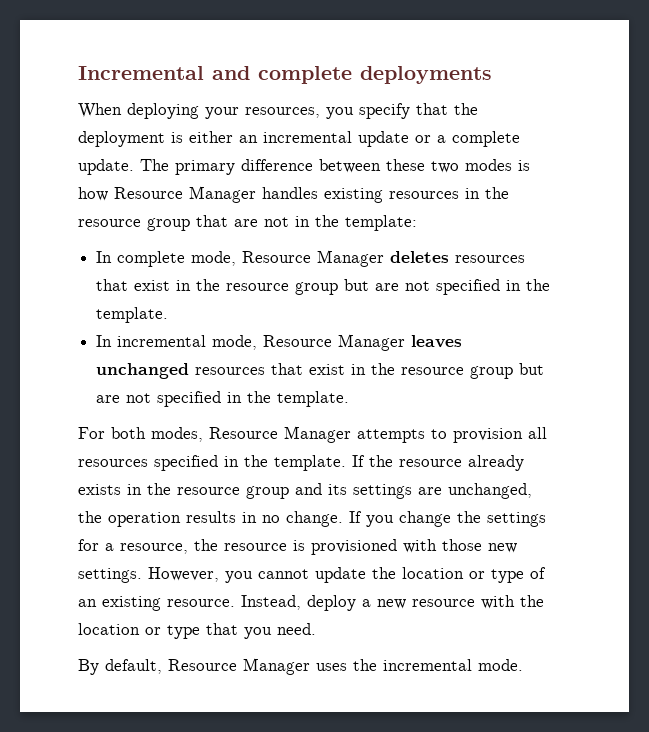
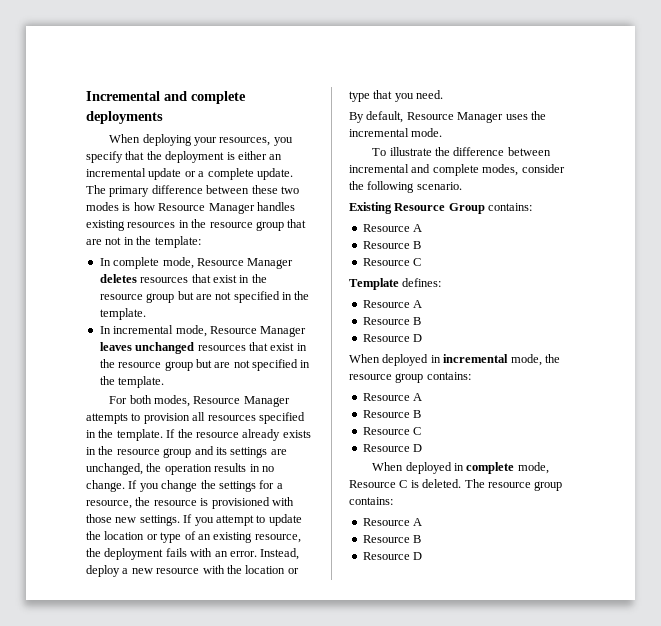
- However, you cannot update the location or type of an existing resource.
+ If you attempt to update the location or type of an existing resource, the deployment fails with an error.
+ To illustrate the difference between incremental and complete modes, consider the following scenario.
+ Existing Resource Group contains:
+ Resource A
+ Resource B
+ Resource C
+ Template defines:
+ Resource A
+ Resource B
+ Resource D
+ When deployed in incremental mode, the resource group contains:
+ Resource A
+ Resource B
+ Resource C
+ Resource D
+ When deployed in complete mode, Resource C is deleted. The resource group contains:
+ Resource A
+ Resource B
+ Resource D

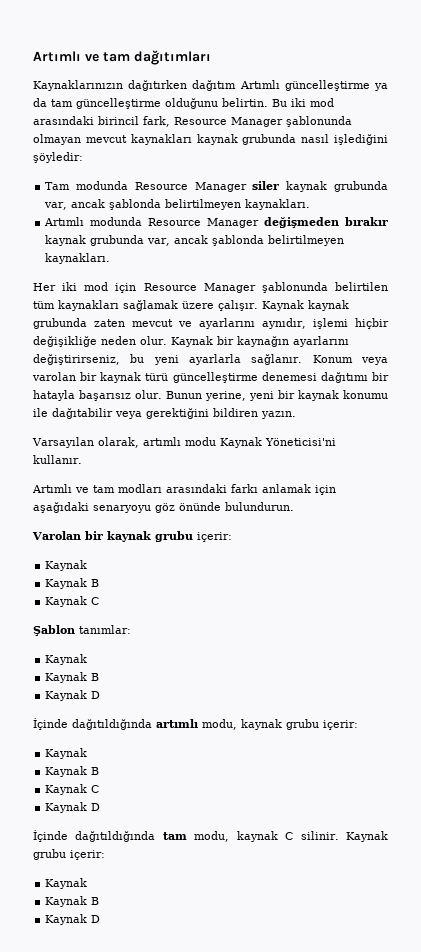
- Incremental and complete deployments
- When deploying your resources, you specify that the deployment is either an incremental update or a complete update. The primary difference between these two modes is how Resource Manager handles existing resources in the resource group that are not in the template:
- In complete mode, Resource Manager deletes resources that exist in the resource group but are not specified in the template.
- In incremental mode, Resource Manager leaves unchanged resources that exist in the resource group but are not specified in the template.
- For both modes, Resource Manager attempts to provision all resources specified in the template. If the resource already exists in the resource group and its settings are unchanged, the operation results in no change. If you change the settings for a resource, the resource is provisioned with those new settings. If you attempt to update the location or type of an existing resource, the deployment fails with an error. Instead, deploy a new resource with the location or type that you need.
- By default, Resource Manager uses the incremental mode.
- To illustrate the difference between incremental and complete modes, consider the following scenario.
- Existing Resource Group contains:
- Resource A
- Resource B
- Resource C
- Template defines:
- Resource A
- Resource B
- Resource D
- When deployed in incremental mode, the resource group contains:
- Resource A
- Resource B
- Resource C
- Resource D
- When deployed in complete mode, Resource C is deleted. The resource group contains:
- Resource A
- Resource B
- Resource D
+ Artımlı ve tam dağıtımları
+ Kaynaklarınızın dağıtırken dağıtım Artımlı güncelleştirme ya da tam güncelleştirme olduğunu belirtin. Bu iki mod arasındaki birincil fark, Resource Manager şablonunda olmayan mevcut kaynakları kaynak grubunda nasıl işlediğini şöyledir:
+ Tam modunda Resource Manager siler kaynak grubunda var, ancak şablonda belirtilmeyen kaynakları.
+ Artımlı modunda Resource Manager değişmeden bırakır kaynak grubunda var, ancak şablonda belirtilmeyen kaynakları.
+ Her iki mod için Resource Manager şablonunda belirtilen tüm kaynakları sağlamak üzere çalışır. Kaynak kaynak grubunda zaten mevcut ve ayarlarını aynıdır, işlemi hiçbir değişikliğe neden olur. Kaynak bir kaynağın ayarlarını değiştirirseniz, bu yeni ayarlarla sağlanır. Konum veya varolan bir kaynak türü güncelleştirme denemesi dağıtımı bir hatayla başarısız olur. Bunun yerine, yeni bir kaynak konumu ile dağıtabilir veya gerektiğini bildiren yazın.
+ Varsayılan olarak, artımlı modu Kaynak Yöneticisi'ni kullanır.
+ Artımlı ve tam modları arasındaki farkı anlamak için aşağıdaki senaryoyu göz önünde bulundurun.
+ Varolan bir kaynak grubu içerir:
+ Kaynak
+ Kaynak B
+ Kaynak C
+ Şablon tanımlar:
+ Kaynak
+ Kaynak B
+ Kaynak D
+ İçinde dağıtıldığında artımlı modu, kaynak grubu içerir:
+ Kaynak
+ Kaynak B
+ Kaynak C
+ Kaynak D
+ İçinde dağıtıldığında tam modu, kaynak C silinir. Kaynak grubu içerir:
+ Kaynak
+ Kaynak B
+ Kaynak D

